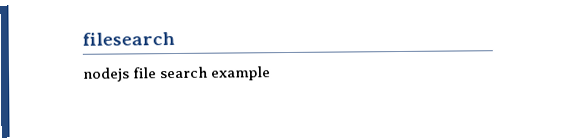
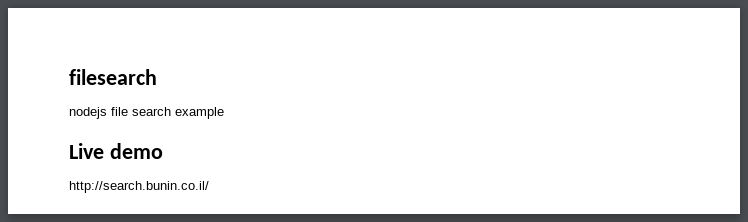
+ Live demo
+ http://search.bunin.co.il/

